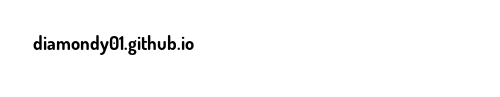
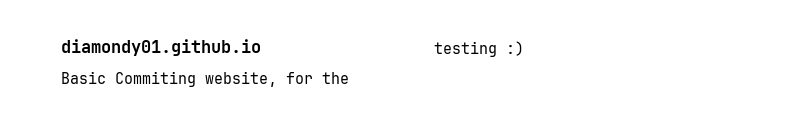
+ Basic Commiting website, for the testing :)

